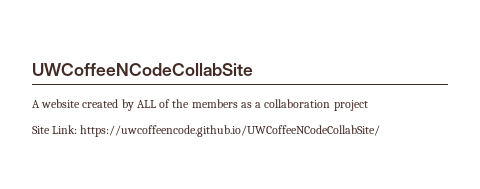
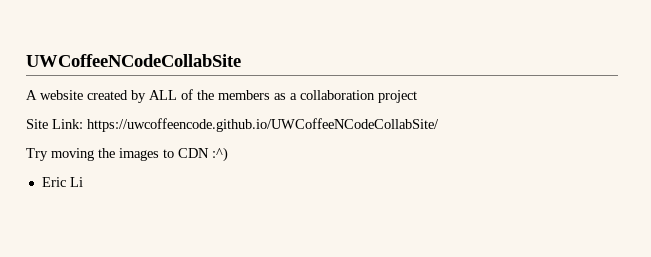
+ Try moving the images to CDN :^)
+ Eric Li

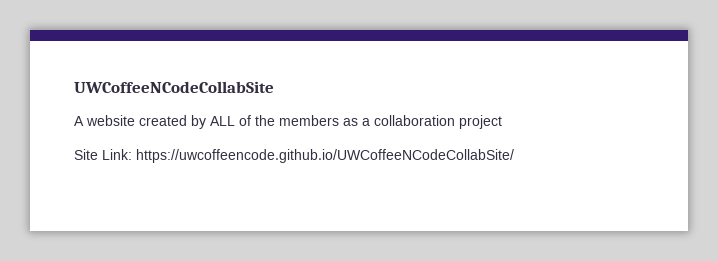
- Try moving the images to CDN :^)
- Eric Li

